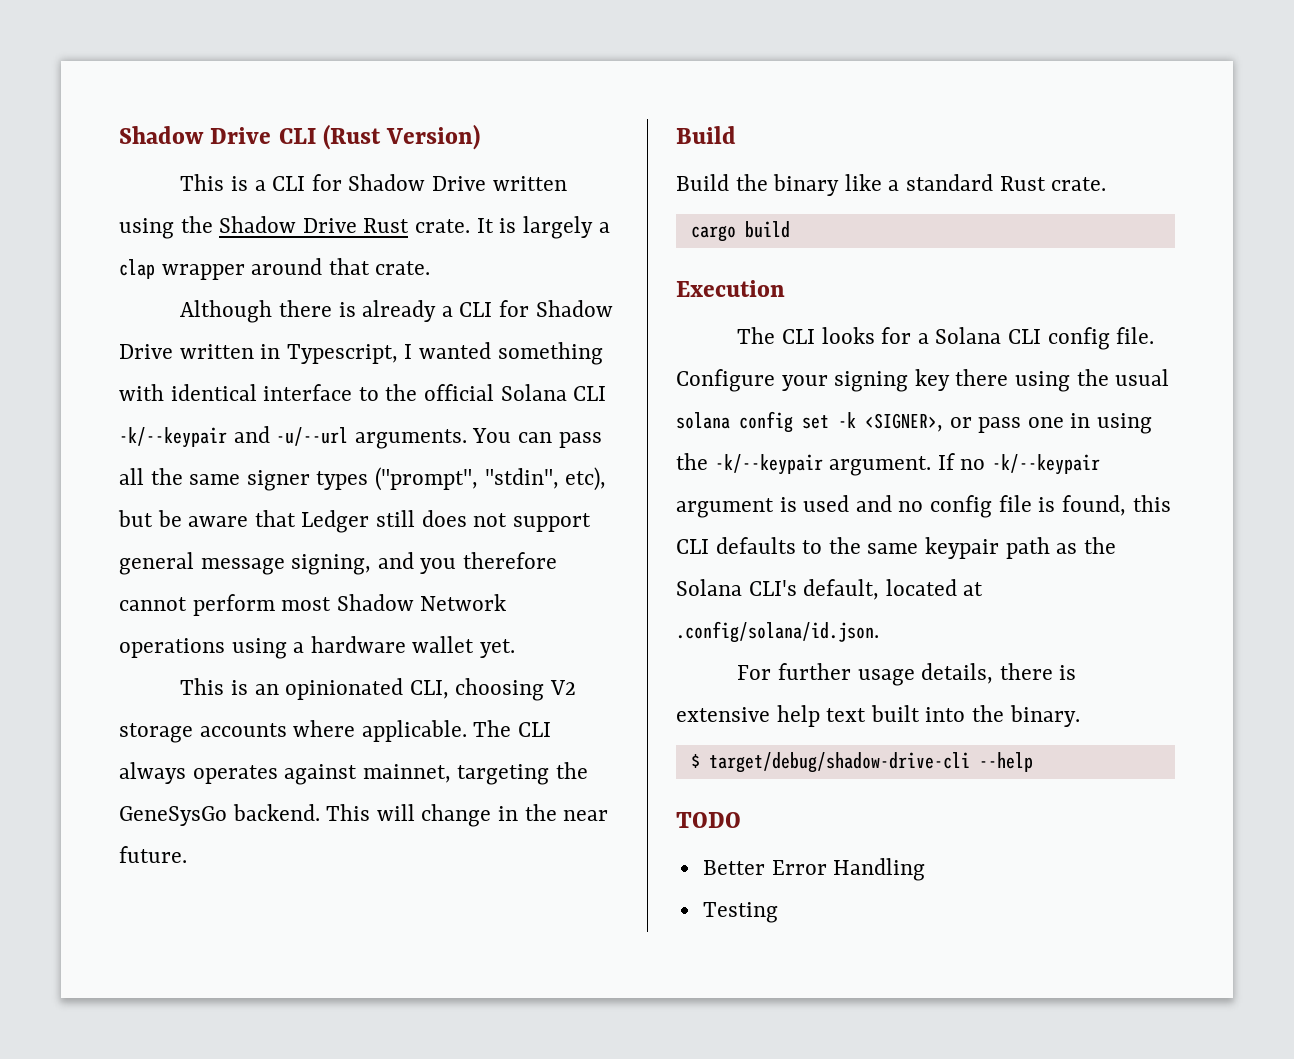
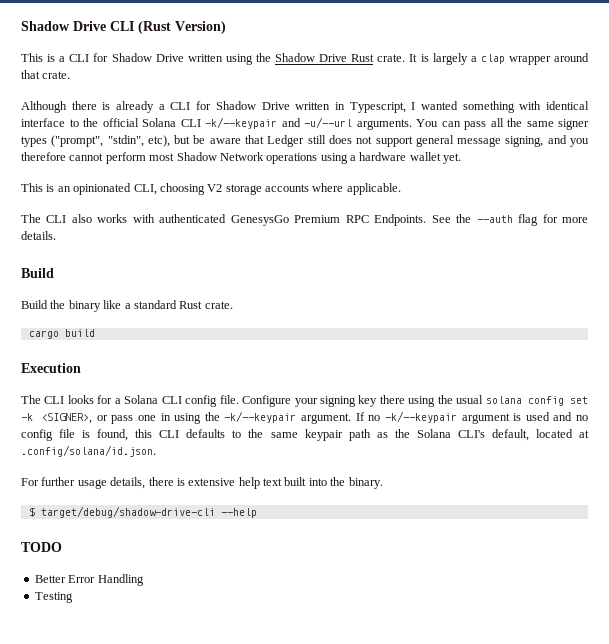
- This is an opinionated CLI, choosing V2 storage accounts where applicable. The CLI always operates against mainnet, targeting the GeneSysGo backend. This will change in the near future.
+ This is an opinionated CLI, choosing V2 storage accounts where applicable.
+ The CLI also works with authenticated GenesysGo Premium RPC Endpoints. See the --auth flag for more details.

